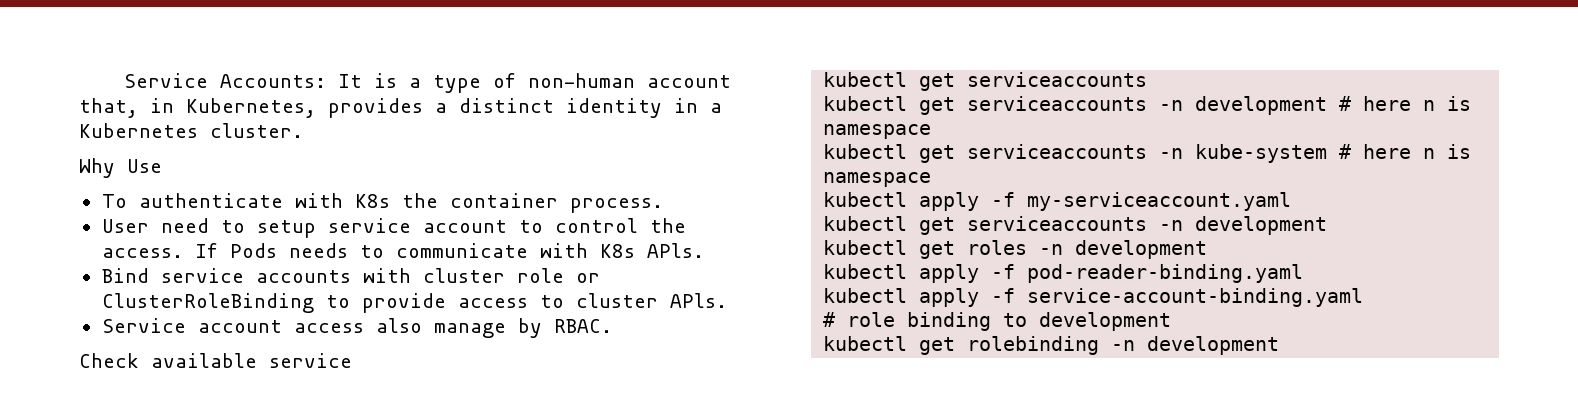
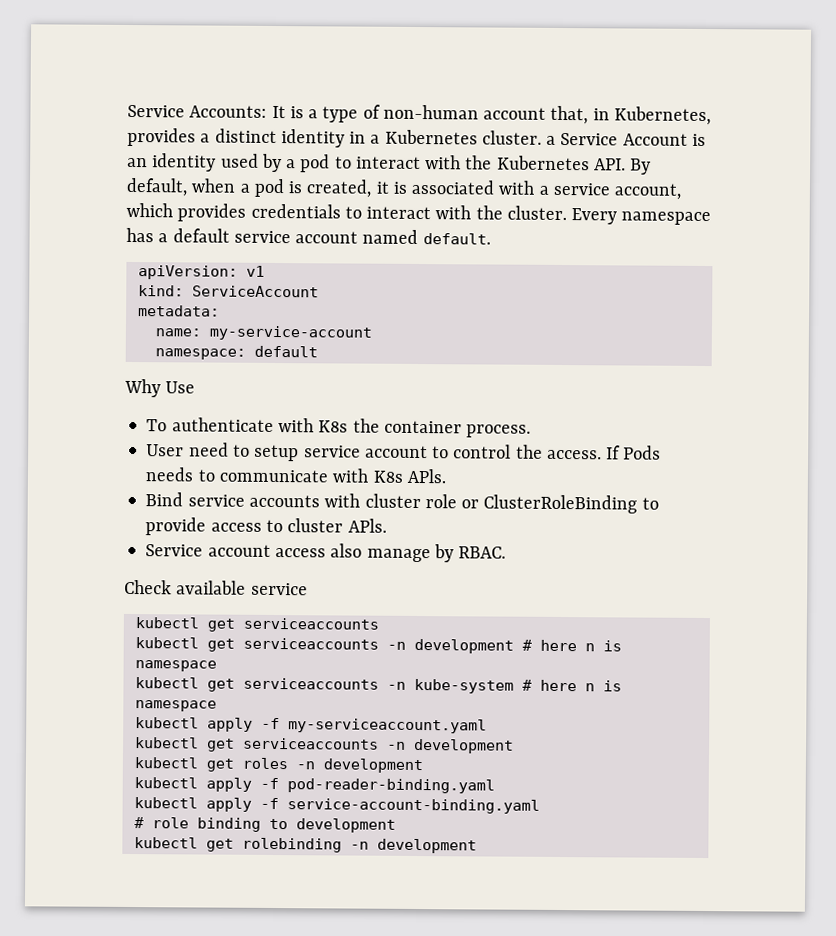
- Service Accounts: It is a type of non-human account that, in Kubernetes, provides a distinct identity in a Kubernetes cluster.
+ Service Accounts: It is a type of non-human account that, in Kubernetes, provides a distinct identity in a Kubernetes cluster. a Service Account is an identity used by a pod to interact with the Kubernetes API. By default, when a pod is created, it is associated with a service account, which provides credentials to interact with the cluster. Every namespace has a default service account named default.
+ apiVersion: v1
+ kind: ServiceAccount
+ metadata:
+ name: my-service-account
+ namespace: default

